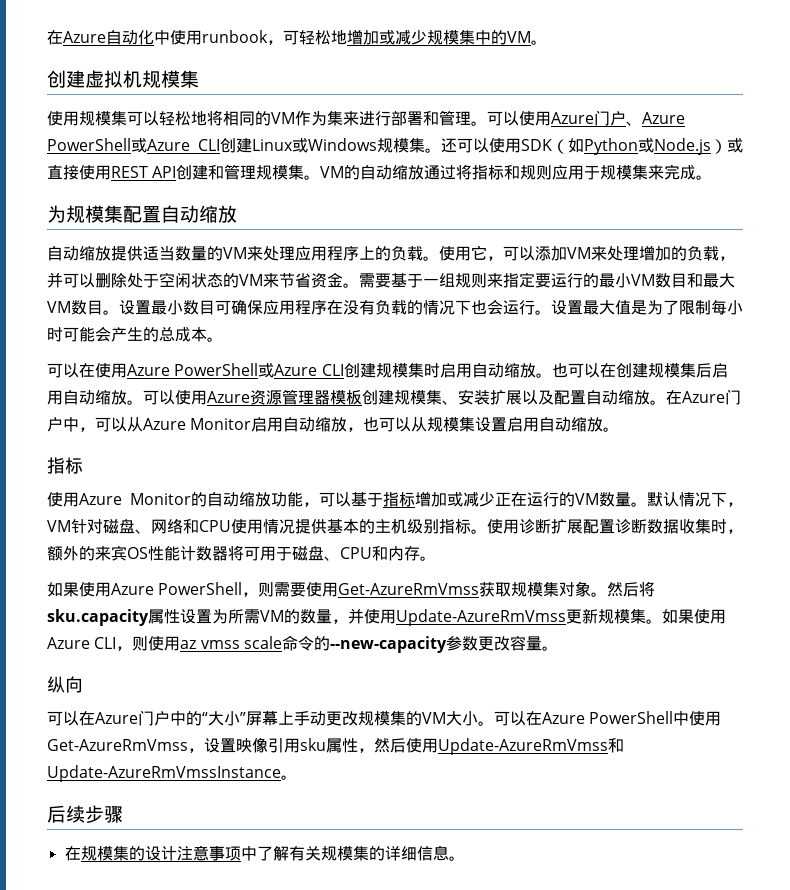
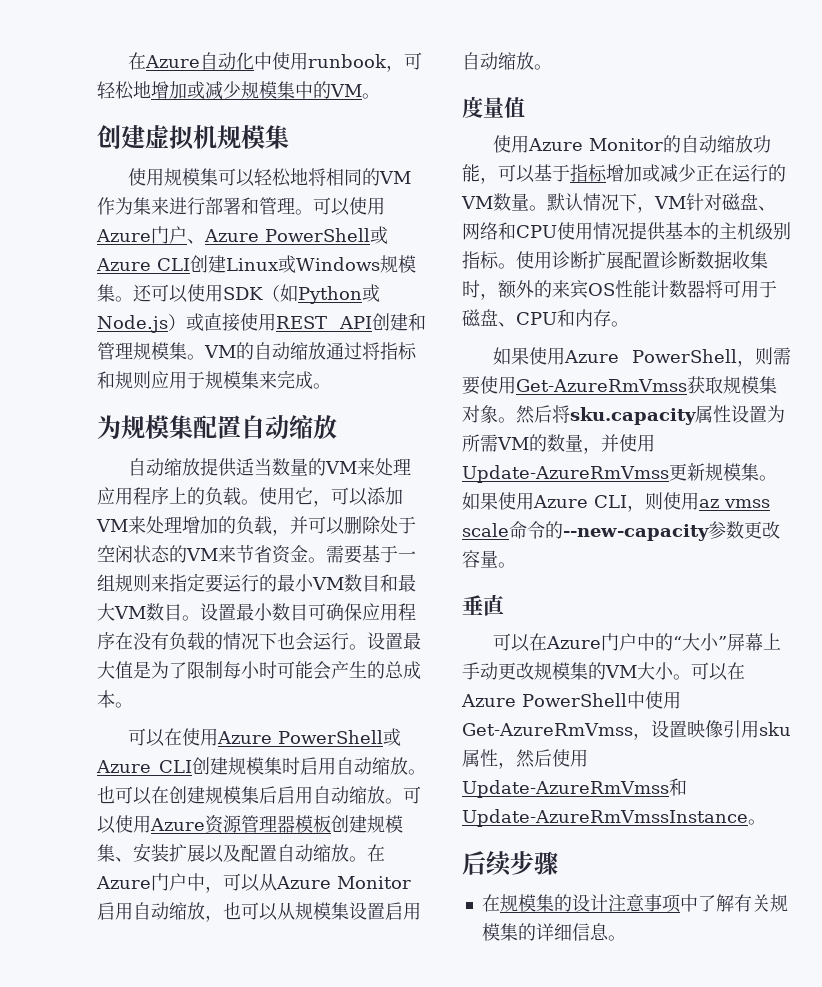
  在Azure门户中，可以从Azure Monitor启用自动缩放，也可以从规模集设置启用自动缩放。
- 指标
+ 度量值
- 纵向
+ 垂直

